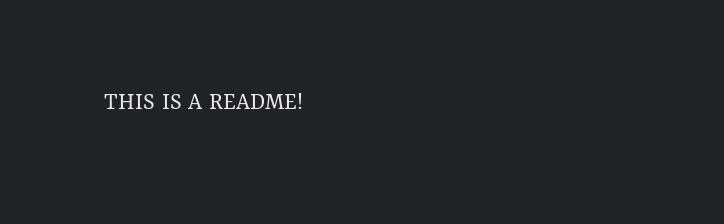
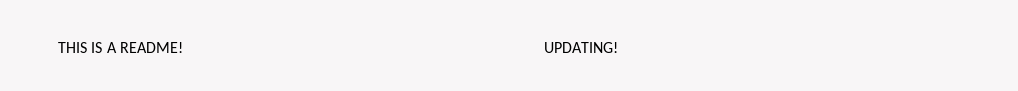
+ UPDATING!

